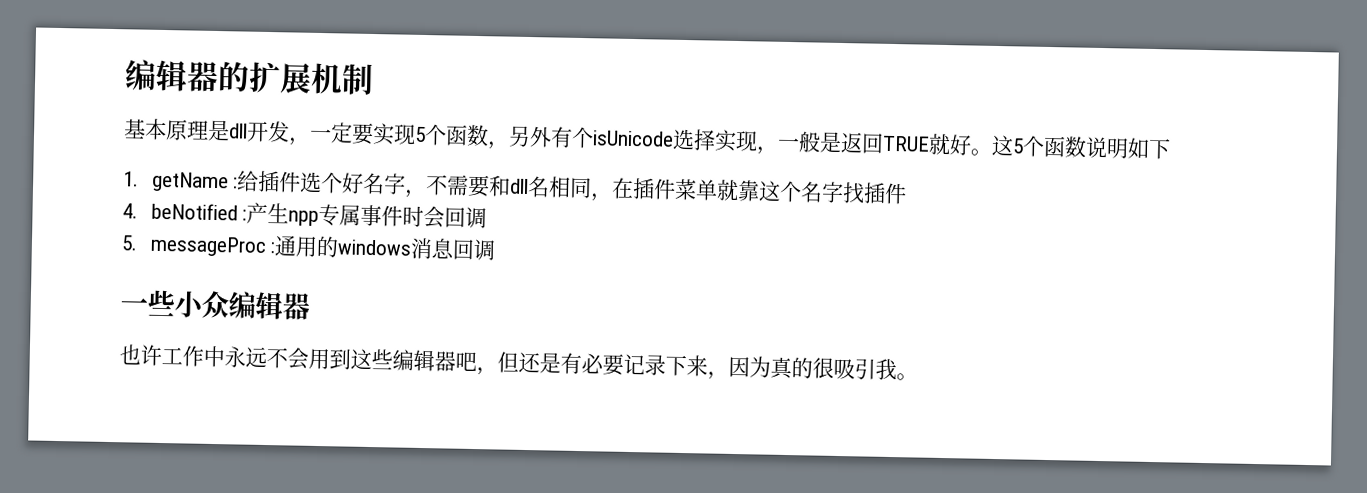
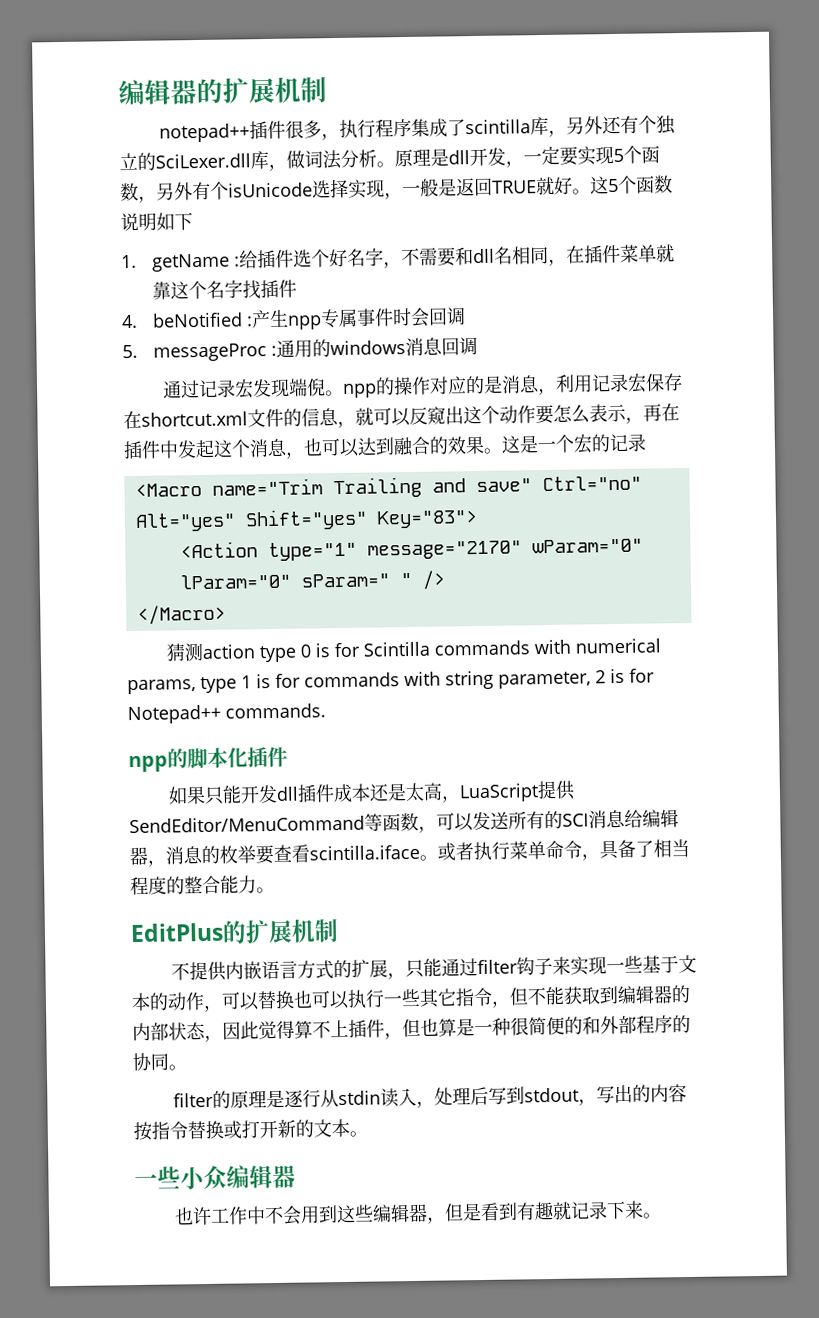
- 基本原理是dll开发，一定要实现5个函数，另外有个isUnicode选择实现，一般是返回TRUE就好。
+ notepad++插件很多，执行程序集成了scintilla库，另外还有个独立的SciLexer.dll库，做词法分析。原理是dll开发，一定要实现5个函数，另外有个isUnicode选择实现，一般是返回TRUE就好。
+ 通过记录宏发现端倪。npp的操作对应的是消息，利用记录宏保存在shortcut.xml文件的信息，就可以反窥出这个动作要怎么表示，再在插件中发起这个消息，也可以达到融合的效果。这是一个宏的记录
+ <Macro name="Trim Trailing and save" Ctrl="no" Alt="yes" Shift="yes" Key="83">
+ <Action type="1" message="2170" wParam="0" lParam="0" sParam=" " />
+ </Macro>
+ 猜测action type 0 is for Scintilla commands with numerical params, type 1 is for commands with string parameter, 2 is for Notepad++ commands.
+ npp的脚本化插件
+ 如果只能开发dll插件成本还是太高，LuaScript提供SendEditor/MenuCommand等函数，可以发送所有的SCI消息给编辑器，消息的枚举要查看scintilla.iface。或者执行菜单命令，具备了相当程度的整合能力。
+ EditPlus的扩展机制
+ 不提供内嵌语言方式的扩展，只能通过filter钩子来实现一些基于文本的动作，可以替换也可以执行一些其它指令，但不能获取到编辑器的内部状态，因此觉得算不上插件，但也算是一种很简便的和外部程序的协同。
+ filter的原理是逐行从stdin读入，处理后写到stdout，写出的内容按指令替换或打开新的文本。
- 也许工作中永远不会用到这些编辑器吧，但还是有必要记录下来，因为真的很吸引我。
+ 也许工作中不会用到这些编辑器，但是看到有趣就记录下来。

